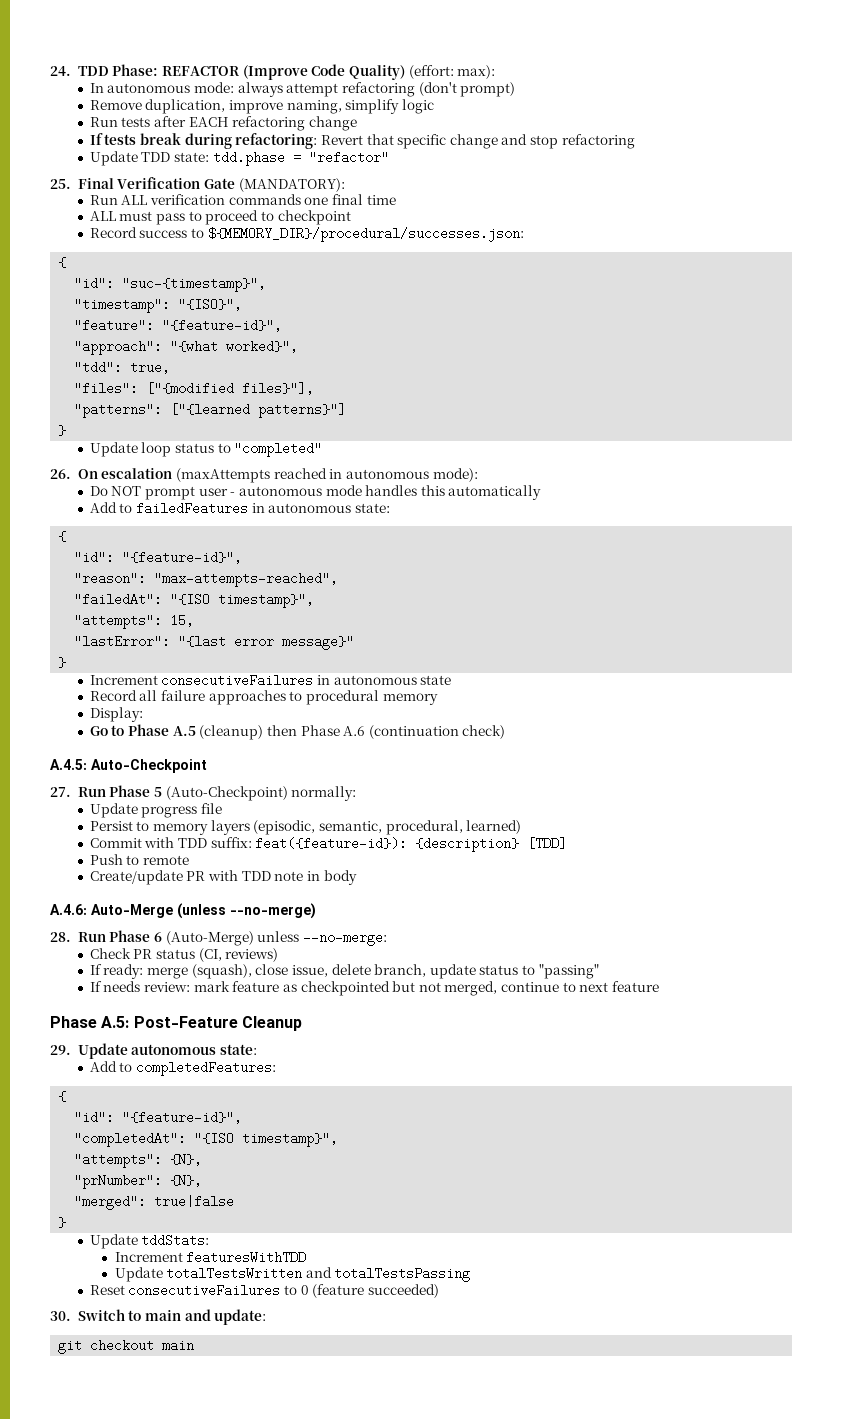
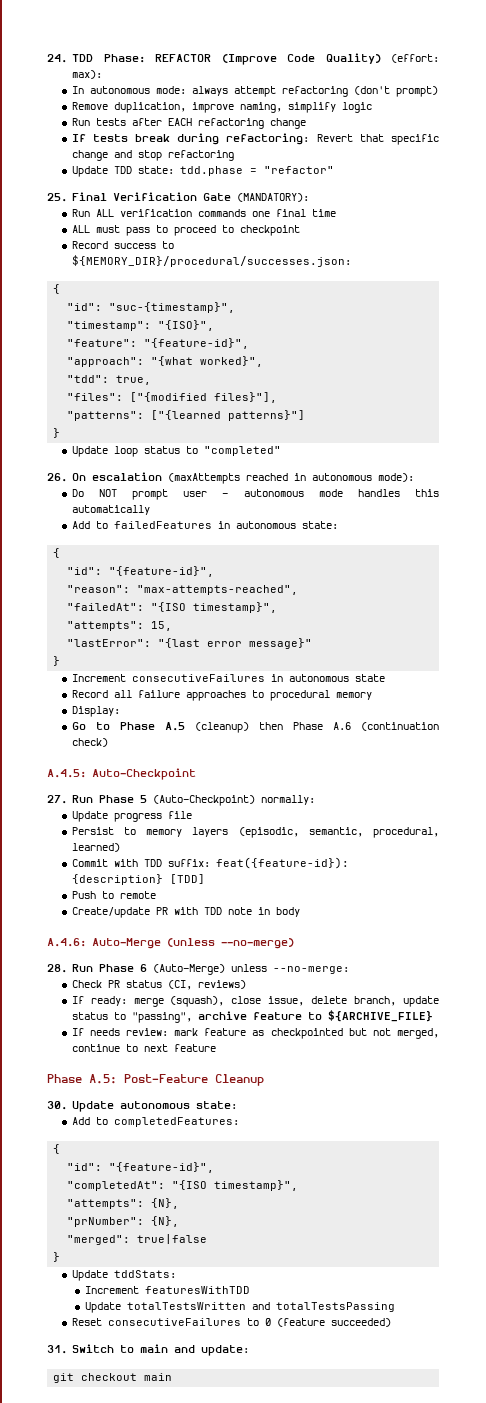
- If ready: merge (squash), close issue, delete branch, update status to "passing"
+ If ready: merge (squash), close issue, delete branch, update status to "passing", archive feature to ${ARCHIVE_FILE}
- 29. Update autonomous state:
+ 30. Update autonomous state:
- 30. Switch to main and update:
+ 31. Switch to main and update:

